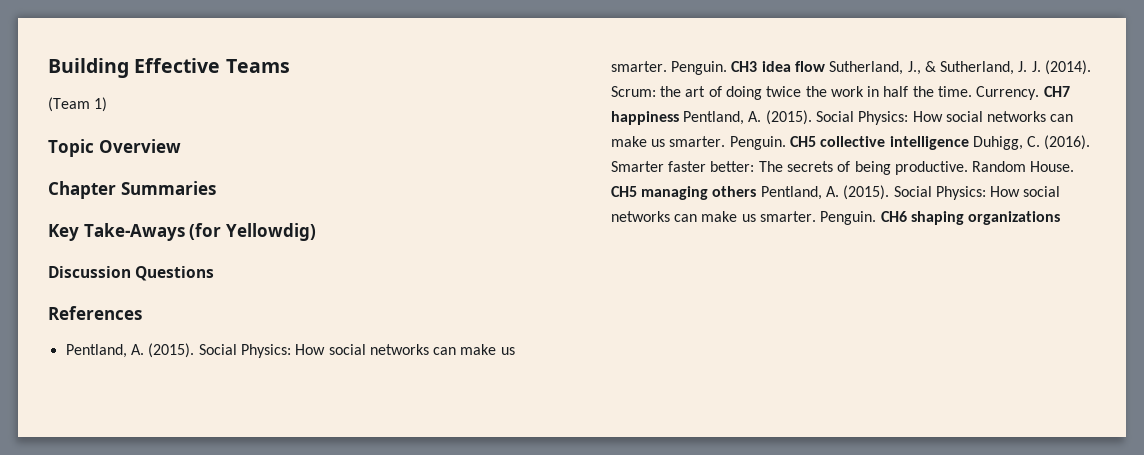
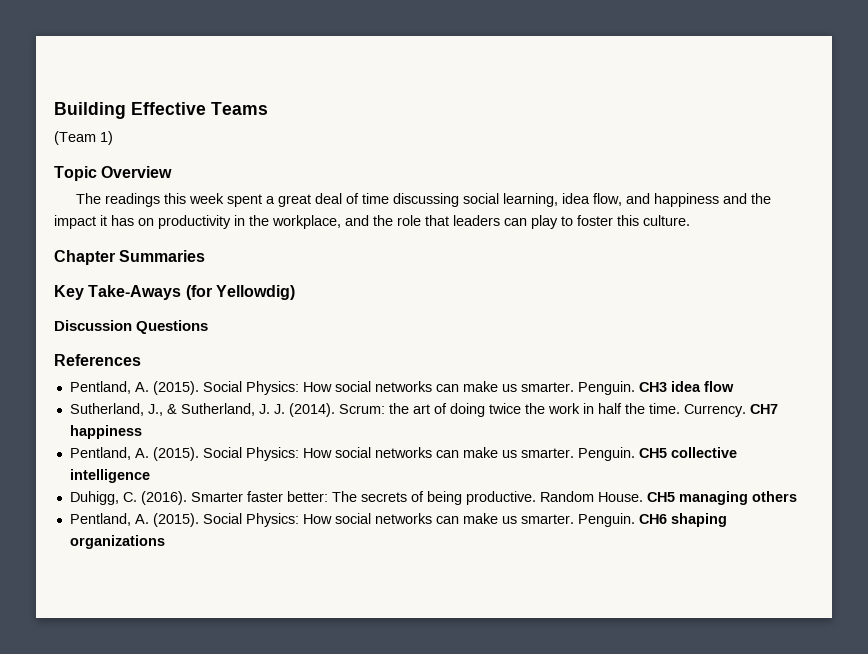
+ The readings this week spent a great deal of time discussing social learning, idea flow, and happiness and the impact it has on productivity in the workplace, and the role that leaders can play to foster this culture.
- CH3 idea flow Sutherland, J., & Sutherland, J. J. (2014).
+ CH3 idea flow
+ Sutherland, J., & Sutherland, J. J. (2014).
- CH7 happiness Pentland, A. (2015).
+ CH7 happiness
+ Pentland, A. (2015).
- CH5 collective intelligence Duhigg, C. (2016).
+ CH5 collective intelligence
+ Duhigg, C. (2016).
- CH5 managing others Pentland, A. (2015).
+ CH5 managing others
+ Pentland, A. (2015).

